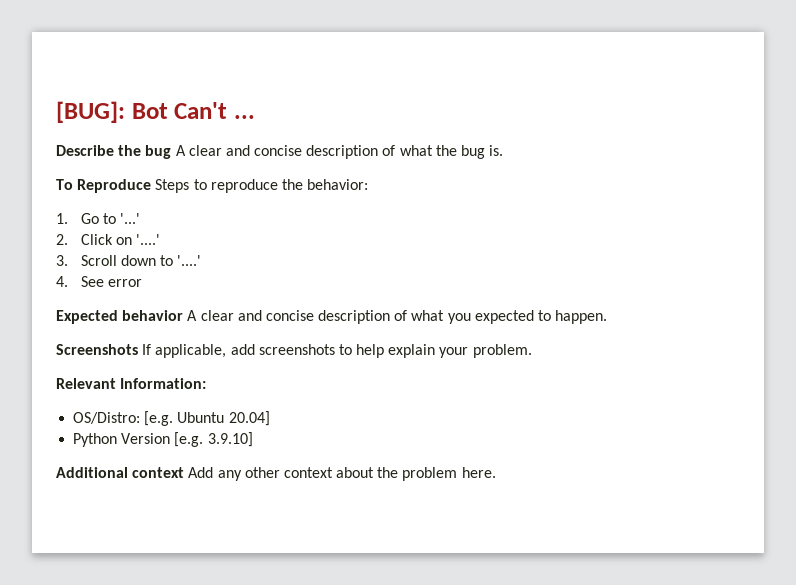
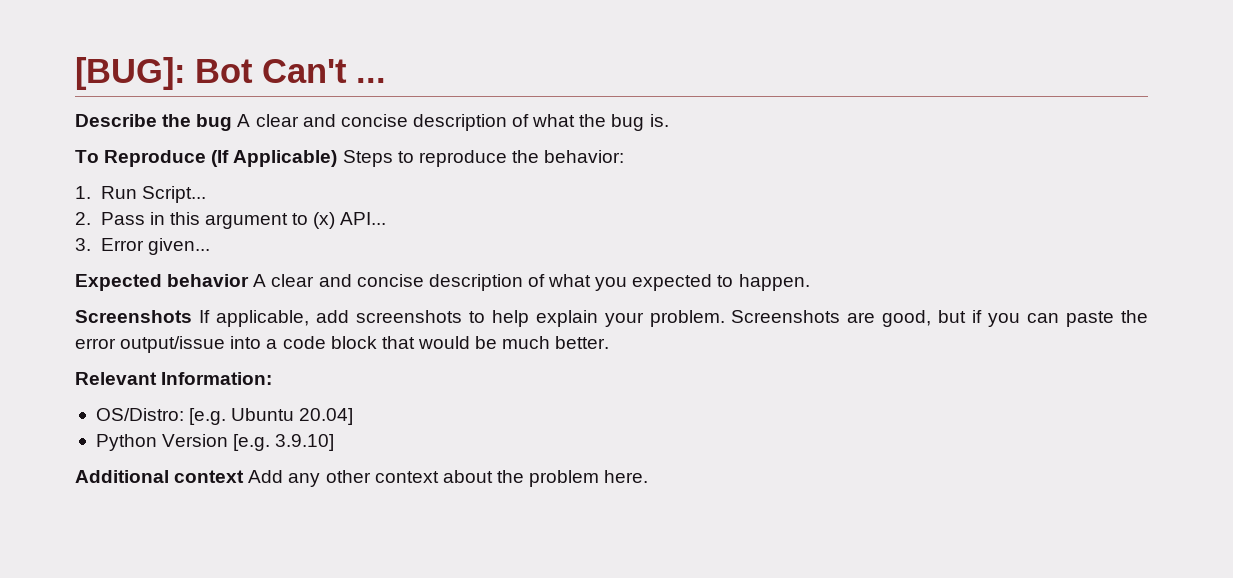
- To Reproduce Steps to reproduce the behavior:
+ To Reproduce (If Applicable) Steps to reproduce the behavior:
- 1. Go to '...'
- 2. Click on '....'
- 3. Scroll down to '....'
- 4. See error
+ 1. Run Script...
+ 2. Pass in this argument to (x) API...
+ 3. Error given...
+ Screenshots are good, but if you can paste the error output/issue into a code block that would be much better.

